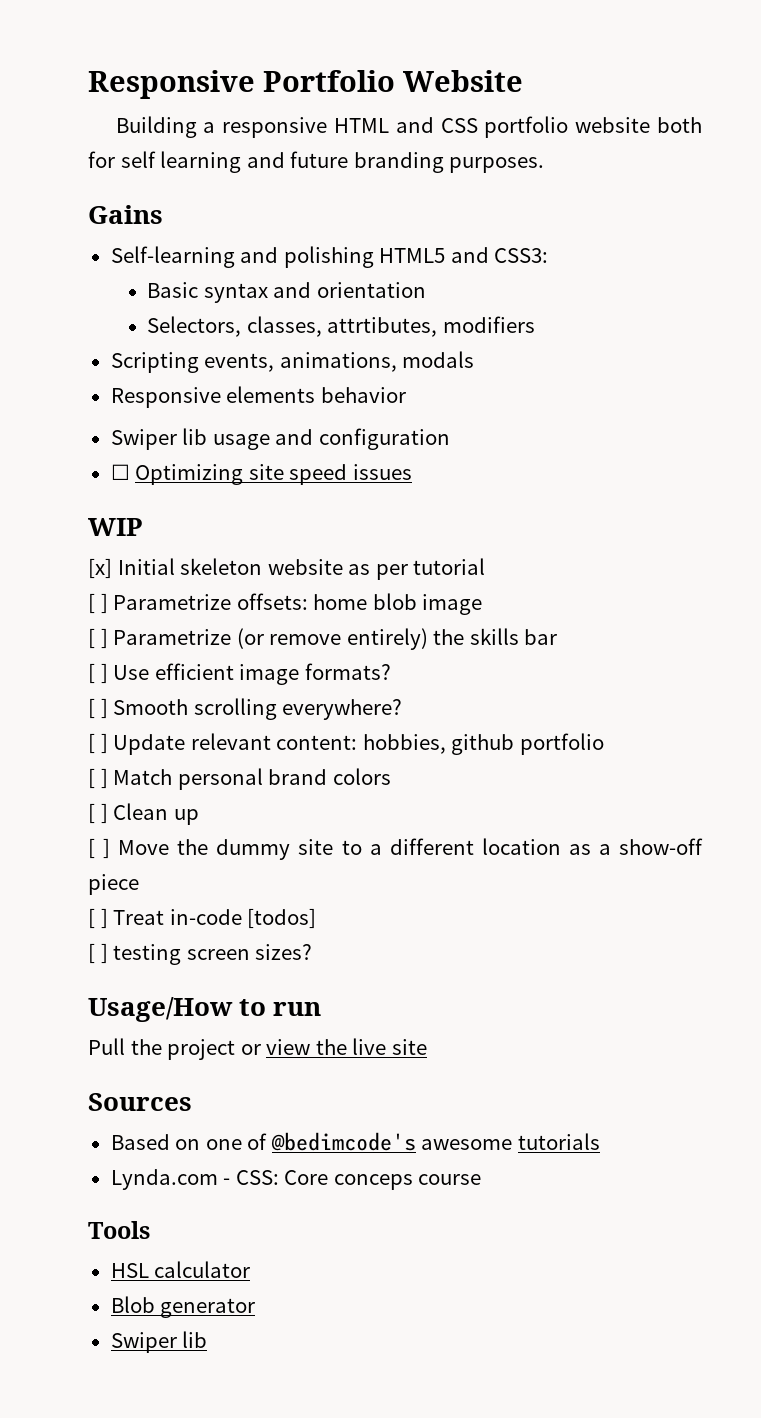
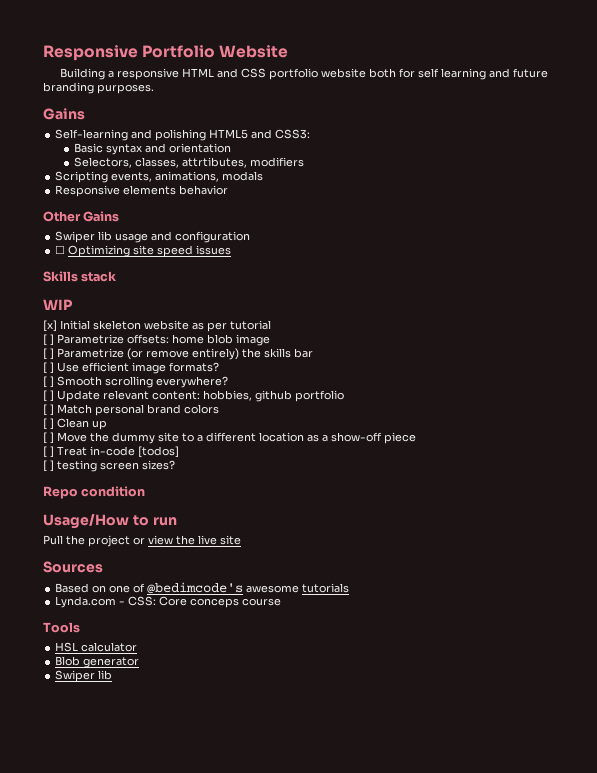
+ Other Gains
+ Skills stack
+ Repo condition

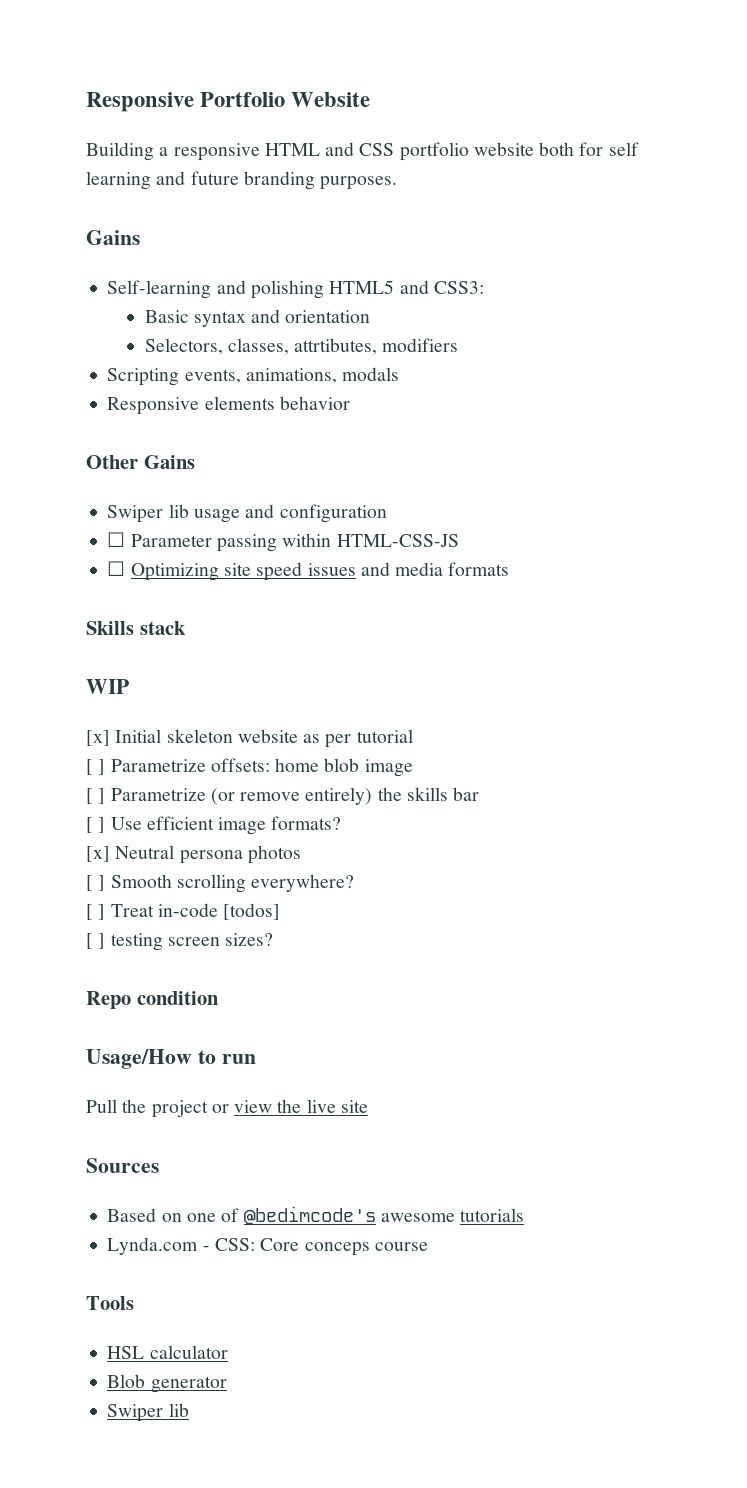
+ ☐ Parameter passing within HTML-CSS-JS
- ☐ Optimizing site speed issues
+ ☐ Optimizing site speed issues and media formats
+ [x] Neutral persona photos
- [ ] Update relevant content: hobbies, github portfolio
- [ ] Match personal brand colors
- [ ] Clean up
- [ ] Move the dummy site to a different location as a show-off piece

